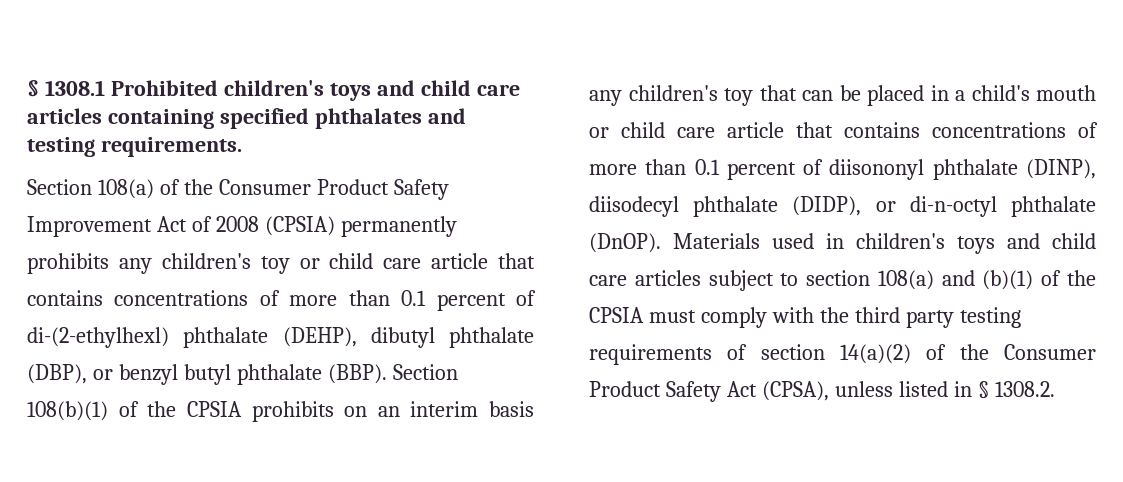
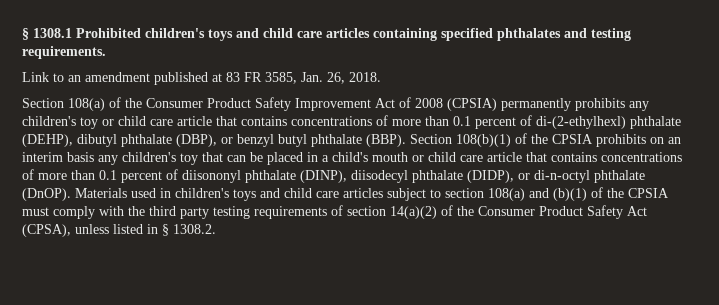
+ Link to an amendment published at 83 FR 3585, Jan. 26, 2018.

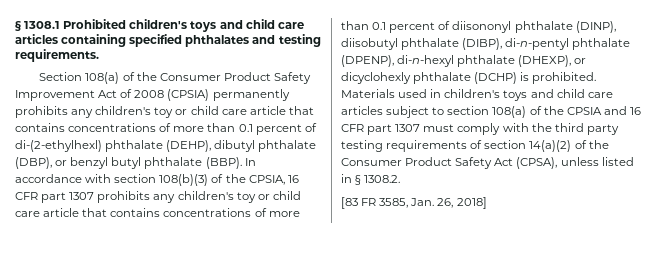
- Link to an amendment published at 83 FR 3585, Jan. 26, 2018.
- Section 108(b)(1) of the CPSIA prohibits on an interim basis any children's toy that can be placed in a child's mouth or child care article that contains concentrations of more than 0.1 percent of diisononyl phthalate (DINP), diisodecyl phthalate (DIDP), or di-n-octyl phthalate (DnOP).
+ In accordance with section 108(b)(3) of the CPSIA, 16 CFR part 1307 prohibits any children's toy or child care article that contains concentrations of more than 0.1 percent of diisononyl phthalate (DINP), diisobutyl phthalate (DIBP), di-n-pentyl phthalate (DPENP), di-n-hexyl phthalate (DHEXP), or dicyclohexly phthalate (DCHP) is prohibited.
- Materials used in children's toys and child care articles subject to section 108(a) and (b)(1) of the CPSIA must comply with the third party testing requirements of section 14(a)(2) of the Consumer Product Safety Act (CPSA), unless listed in § 1308.2.
+ Materials used in children's toys and child care articles subject to section 108(a) of the CPSIA and 16 CFR part 1307 must comply with the third party testing requirements of section 14(a)(2) of the Consumer Product Safety Act (CPSA), unless listed in § 1308.2.
+ [83 FR 3585, Jan. 26, 2018]

